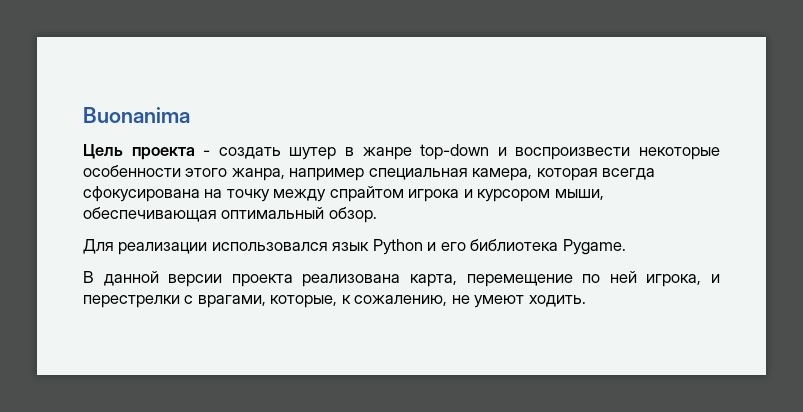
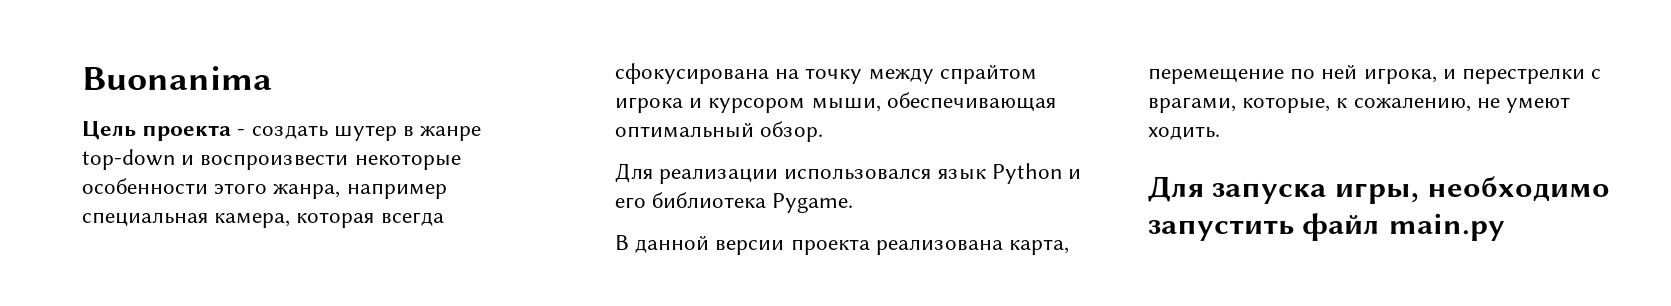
+ Для запуска игры, необходимо запустить файл main.py

